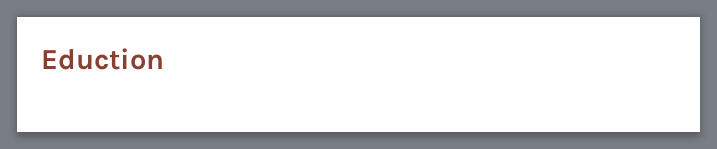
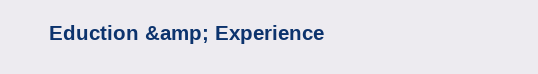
- Eduction
+ Eduction &amp; Experience

